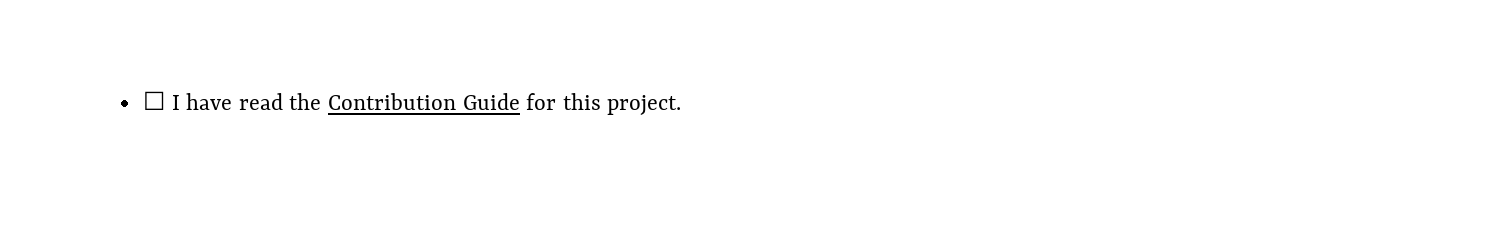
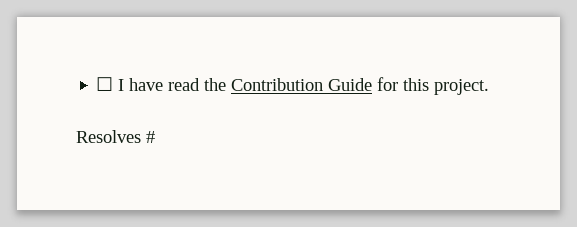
+ Resolves #

